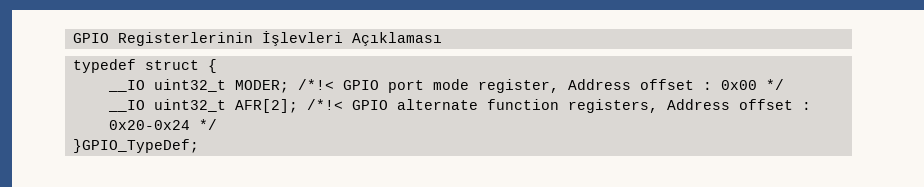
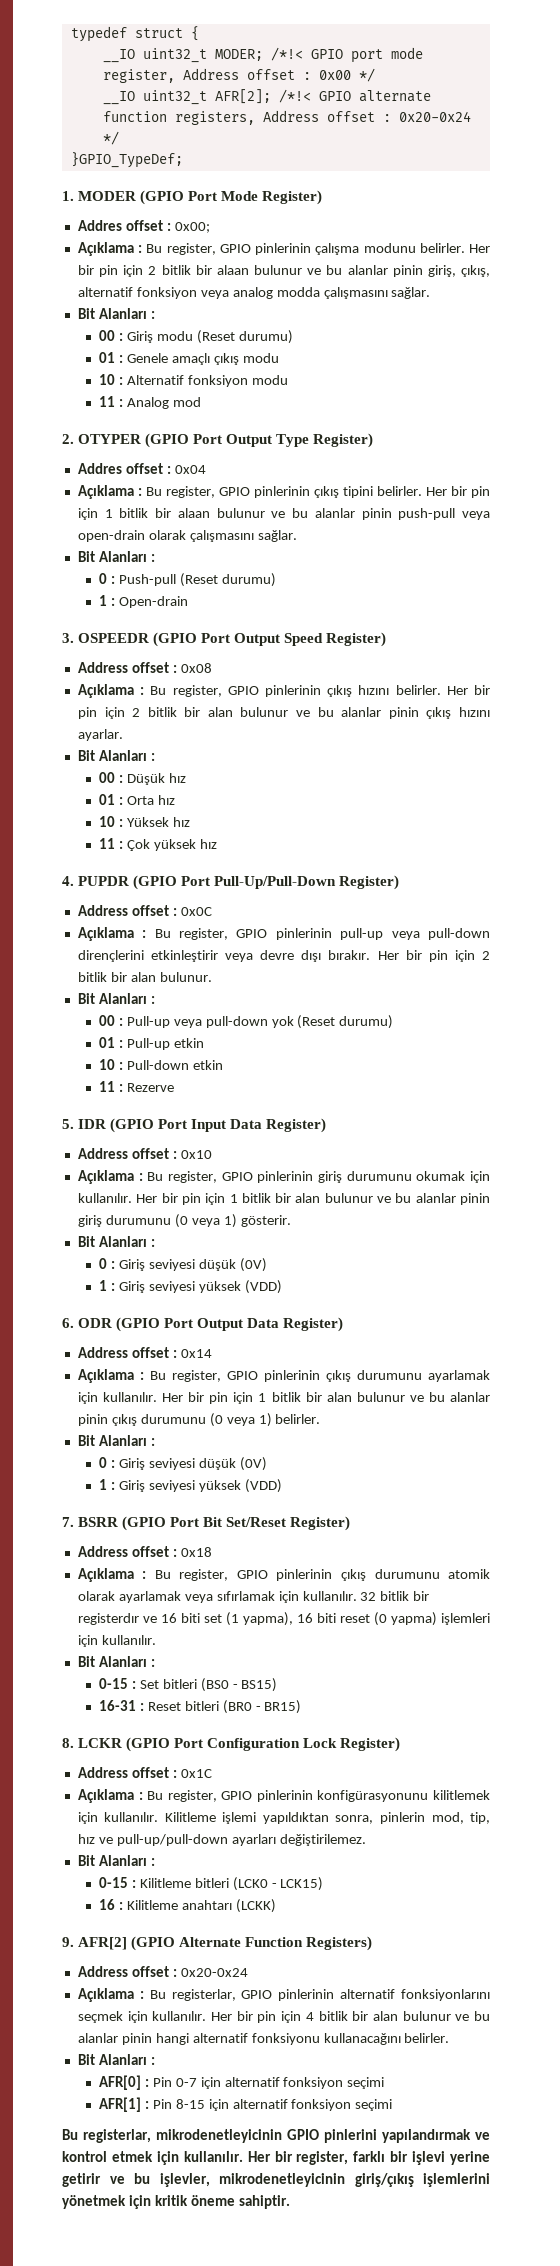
- GPIO Registerlerinin İşlevleri Açıklaması
+ 1. MODER (GPIO Port Mode Register)
+ Addres offset : 0x00;
+ Açıklama : Bu register, GPIO pinlerinin çalışma modunu belirler. Her bir pin için 2 bitlik bir alaan bulunur ve bu alanlar pinin giriş, çıkış, alternatif fonksiyon veya analog modda çalışmasını sağlar.
+ Bit Alanları :
+ 00 : Giriş modu (Reset durumu)
+ 01 : Genele amaçlı çıkış modu
+ 10 : Alternatif fonksiyon modu
+ 11 : Analog mod
+ 2. OTYPER (GPIO Port Output Type Register)
+ Addres offset : 0x04
+ Açıklama : Bu register, GPIO pinlerinin çıkış tipini belirler. Her bir pin için 1 bitlik bir alaan bulunur ve bu alanlar pinin push-pull veya open-drain olarak çalışmasını sağlar.
+ Bit Alanları :
+ 0 : Push-pull (Reset durumu)
+ 1 : Open-drain
+ 3. OSPEEDR (GPIO Port Output Speed Register)
+ Address offset : 0x08
+ Açıklama : Bu register, GPIO pinlerinin çıkış hızını belirler. Her bir pin için 2 bitlik bir alan bulunur ve bu alanlar pinin çıkış hızını ayarlar.
+ Bit Alanları :
+ 00 : Düşük hız
+ 01 : Orta hız
+ 10 : Yüksek hız
+ 11 : Çok yüksek hız
+ 4. PUPDR (GPIO Port Pull-Up/Pull-Down Register)
+ Address offset : 0x0C
+ Açıklama : Bu register, GPIO pinlerinin pull-up veya pull-down dirençlerini etkinleştirir veya devre dışı bırakır. Her bir pin için 2 bitlik bir alan bulunur.
+ Bit Alanları :
+ 00 : Pull-up veya pull-down yok (Reset durumu)
+ 01 : Pull-up etkin
+ 10 : Pull-down etkin
+ 11 : Rezerve
+ 5. IDR (GPIO Port Input Data Register)
+ Address offset : 0x10
+ Açıklama : Bu register, GPIO pinlerinin giriş durumunu okumak için kullanılır. Her bir pin için 1 bitlik bir alan bulunur ve bu alanlar pinin giriş durumunu (0 veya 1) gösterir.
+ Bit Alanları :
+ 0 : Giriş seviyesi düşük (0V)
+ 1 : Giriş seviyesi yüksek (VDD)
+ 6. ODR (GPIO Port Output Data Register)
+ Address offset : 0x14
+ Açıklama : Bu register, GPIO pinlerinin çıkış durumunu ayarlamak için kullanılır. Her bir pin için 1 bitlik bir alan bulunur ve bu alanlar pinin çıkış durumunu (0 veya 1) belirler.
+ Bit Alanları :
+ 0 : Giriş seviyesi düşük (0V)
+ 1 : Giriş seviyesi yüksek (VDD)
+ 7. BSRR (GPIO Port Bit Set/Reset Register)
+ Address offset : 0x18
+ Açıklama : Bu register, GPIO pinlerinin çıkış durumunu atomik olarak ayarlamak veya sıfırlamak için kullanılır. 32 bitlik bir registerdır ve 16 biti set (1 yapma), 16 biti reset (0 yapma) işlemleri için kullanılır.
+ Bit Alanları :
+ 0-15 : Set bitleri (BS0 - BS15)
+ 16-31 : Reset bitleri (BR0 - BR15)
+ 8. LCKR (GPIO Port Configuration Lock Register)
+ Address offset : 0x1C
+ Açıklama : Bu register, GPIO pinlerinin konfigürasyonunu kilitlemek için kullanılır. Kilitleme işlemi yapıldıktan sonra, pinlerin mod, tip, hız ve pull-up/pull-down ayarları değiştirilemez.
+ Bit Alanları :
+ 0-15 : Kilitleme bitleri (LCK0 - LCK15)
+ 16 : Kilitleme anahtarı (LCKK)
+ 9. AFR[2] (GPIO Alternate Function Registers)
+ Address offset : 0x20-0x24
+ Açıklama : Bu registerlar, GPIO pinlerinin alternatif fonksiyonlarını seçmek için kullanılır. Her bir pin için 4 bitlik bir alan bulunur ve bu alanlar pinin hangi alternatif fonksiyonu kullanacağını belirler.
+ Bit Alanları :
+ AFR[0] : Pin 0-7 için alternatif fonksiyon seçimi
+ AFR[1] : Pin 8-15 için alternatif fonksiyon seçimi
+ Bu registerlar, mikrodenetleyicinin GPIO pinlerini yapılandırmak ve kontrol etmek için kullanılır. Her bir register, farklı bir işlevi yerine getirir ve bu işlevler, mikrodenetleyicinin giriş/çıkış işlemlerini yönetmek için kritik öneme sahiptir.

